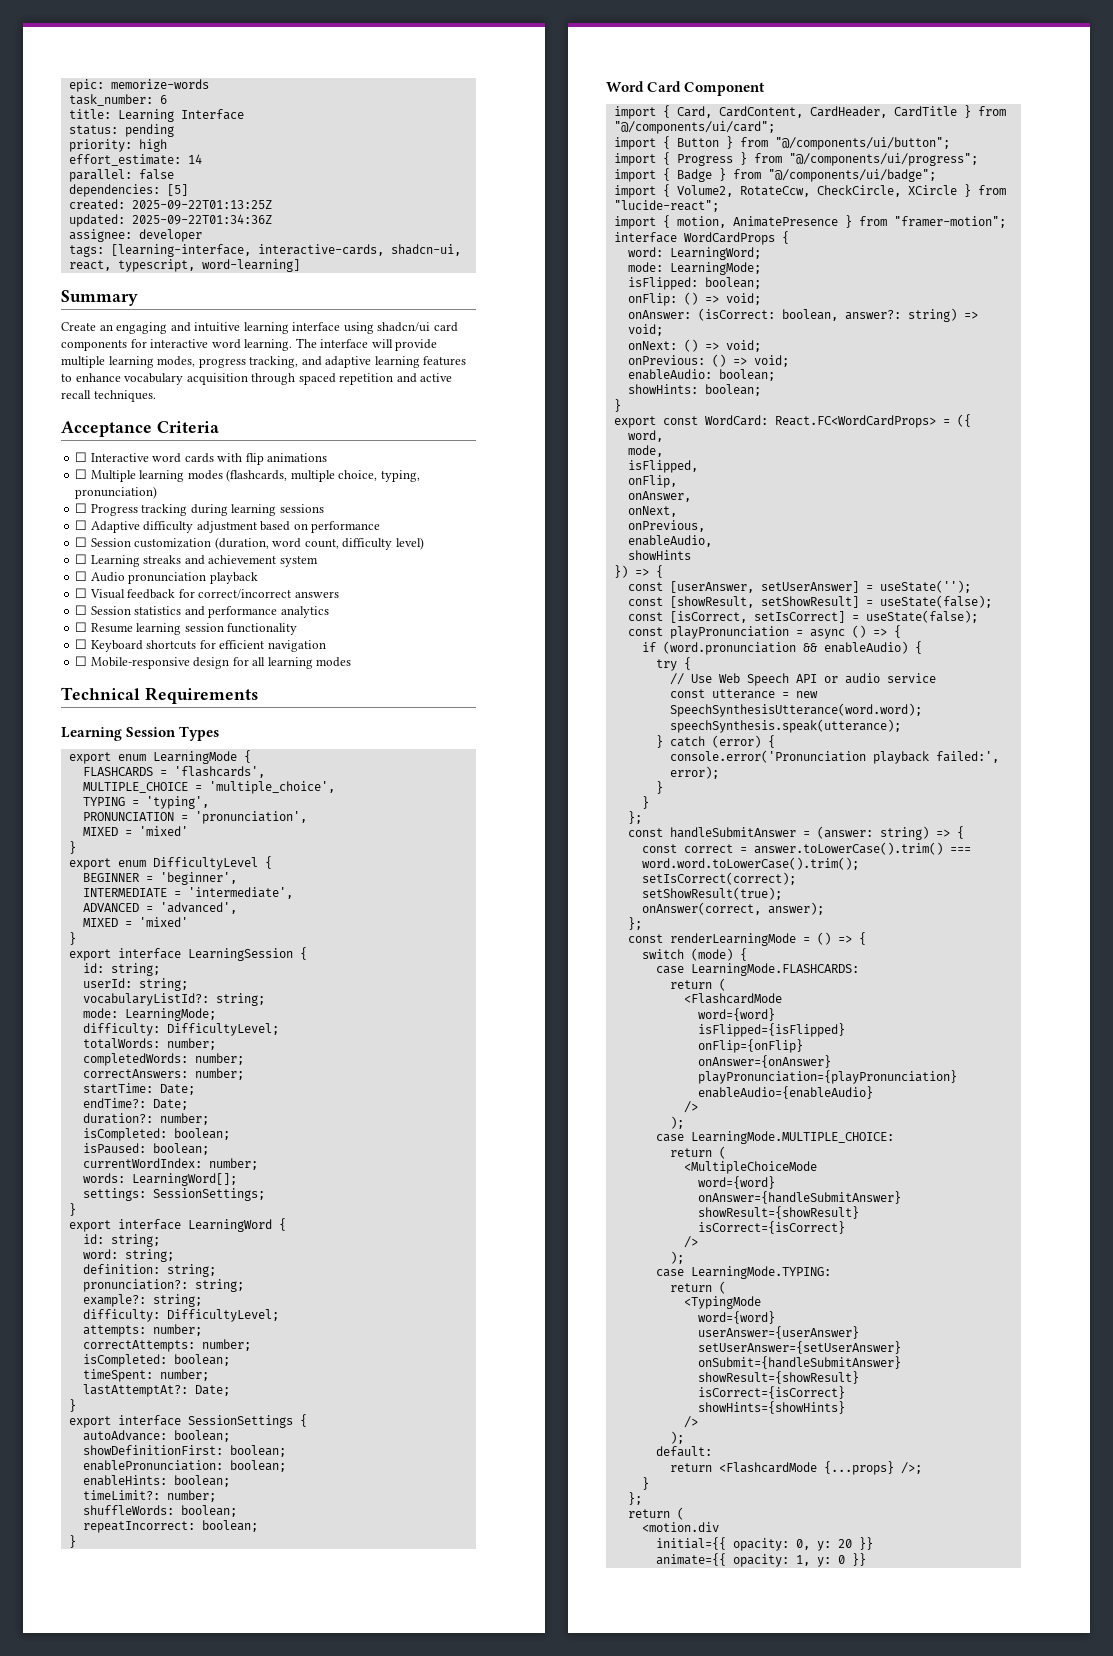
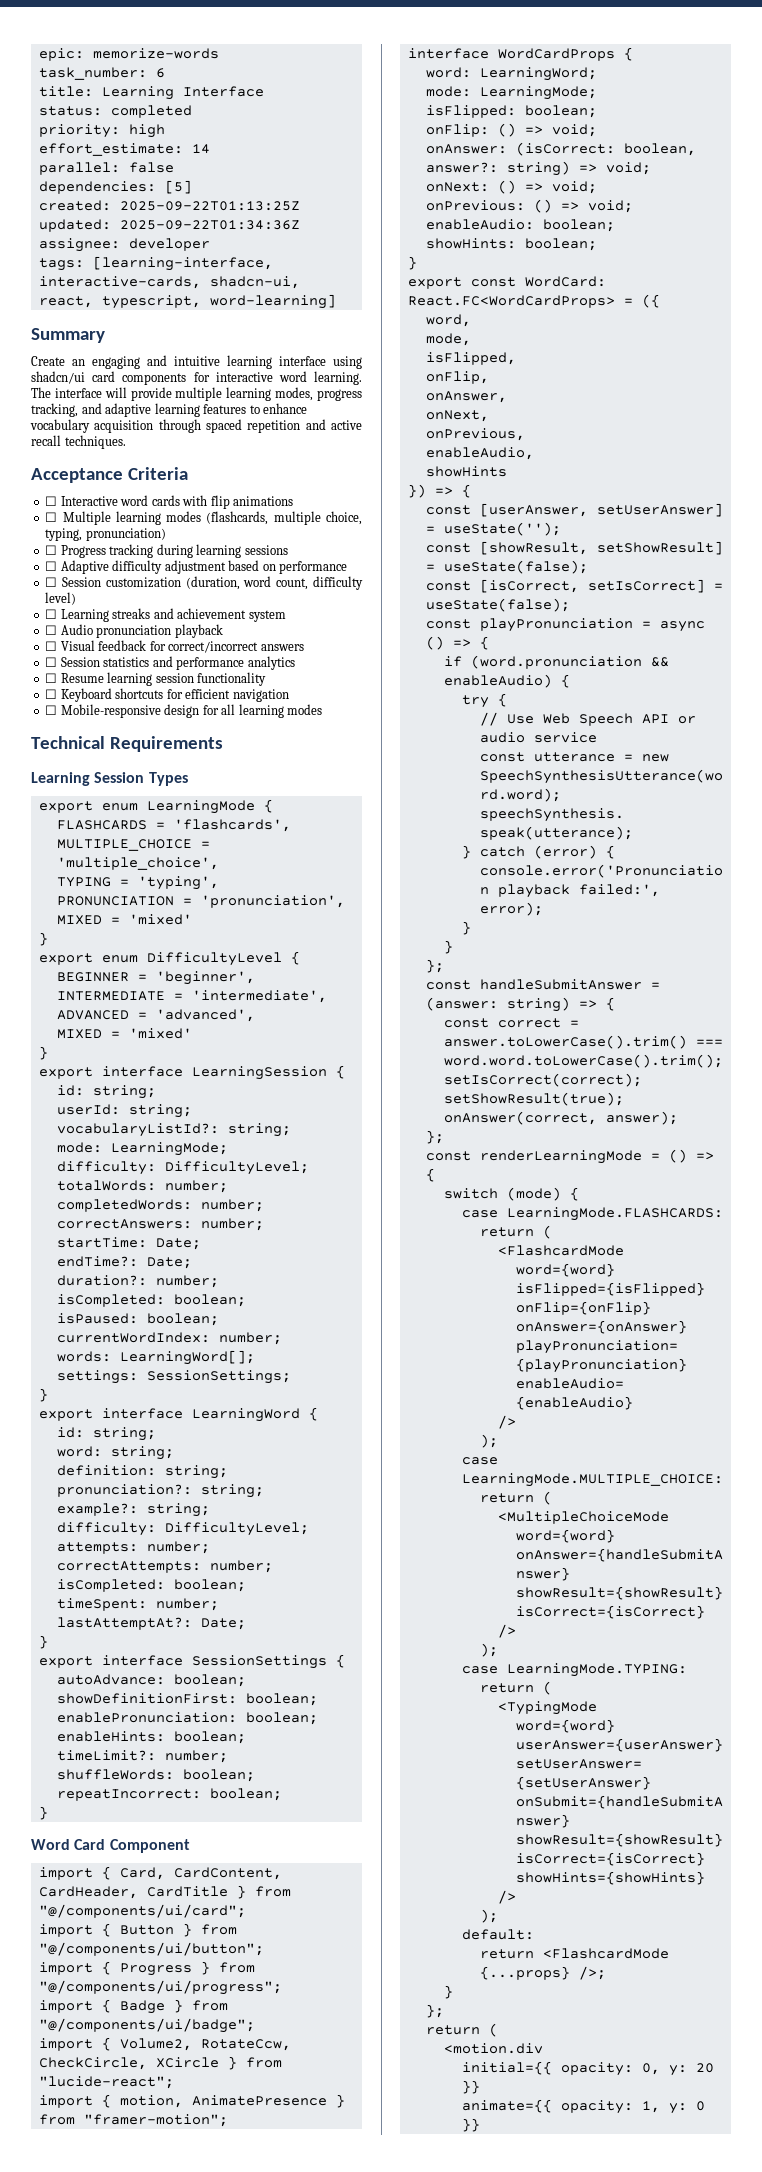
- status: pending
+ status: completed

